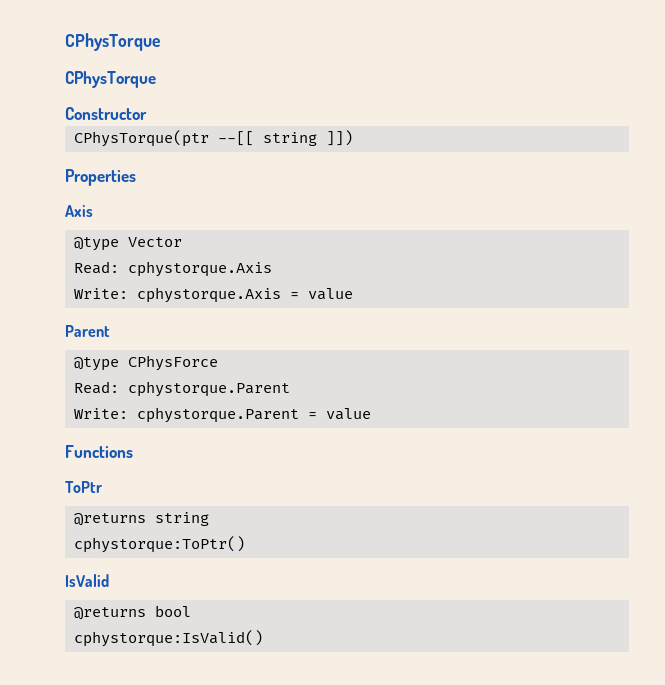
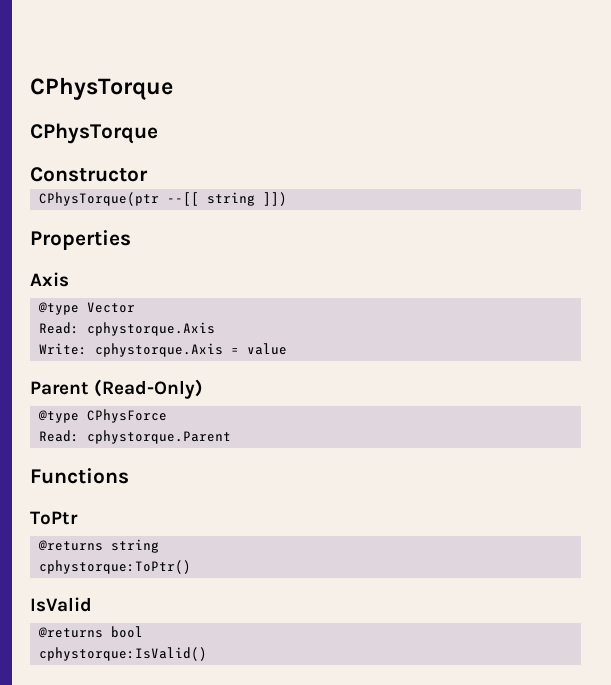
- Parent
+ Parent (Read-Only)
- Write: cphystorque.Parent = value

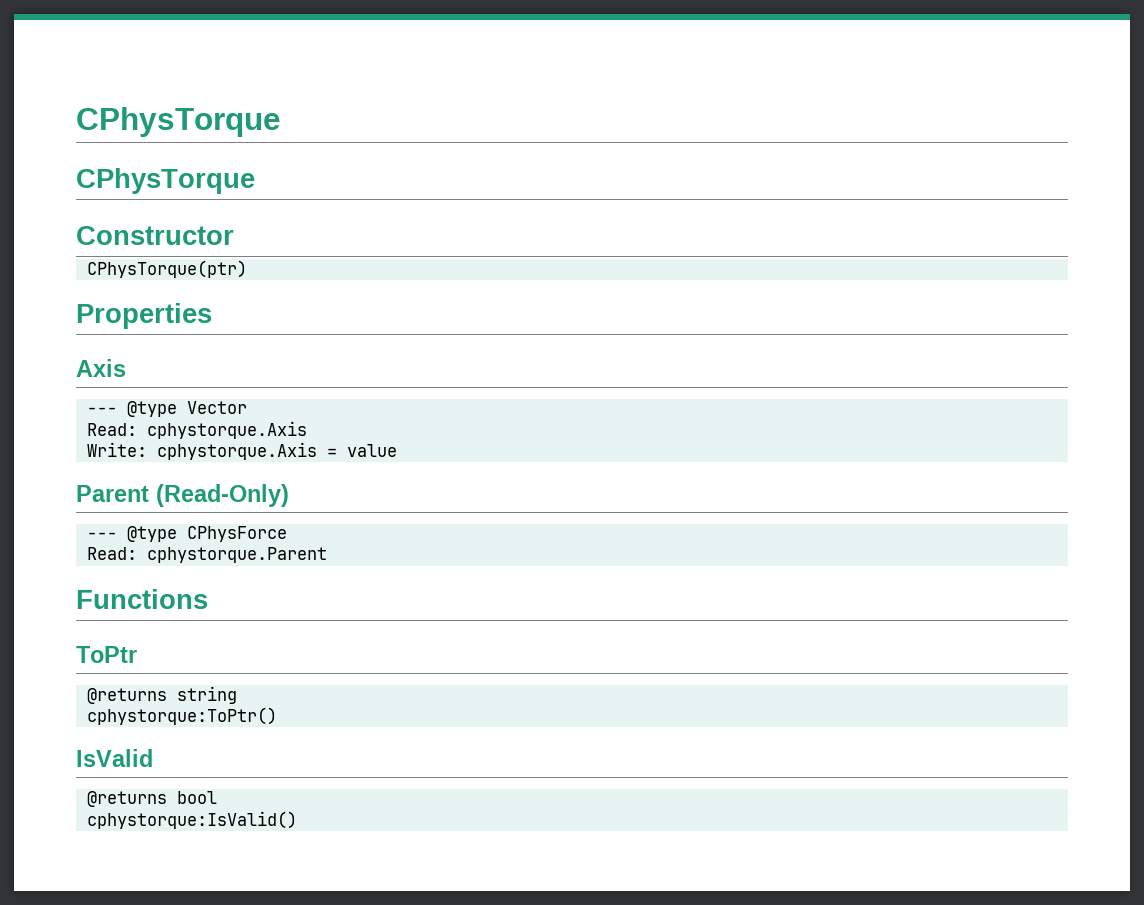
- CPhysTorque(ptr --[[ string ]])
+ CPhysTorque(ptr)
- @type Vector
+ --- @type Vector
- @type CPhysForce
+ --- @type CPhysForce

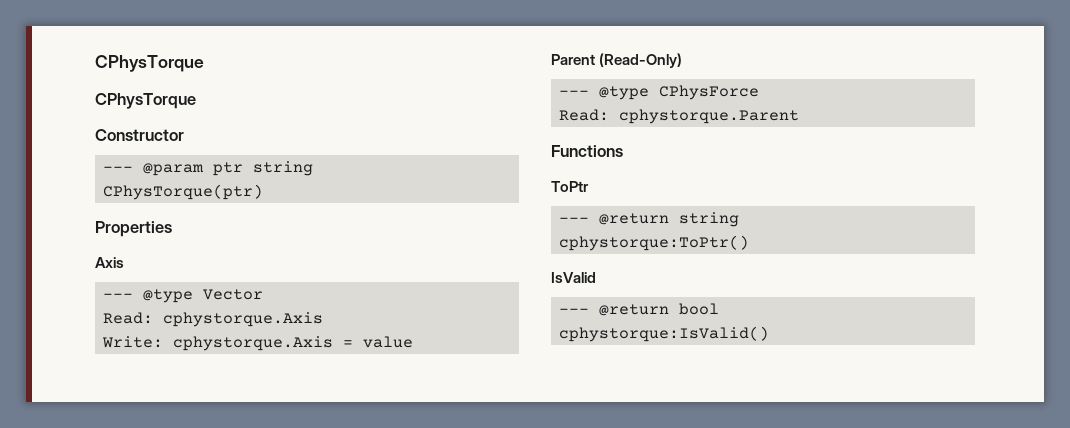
+ --- @param ptr string
- @returns string
+ --- @return string
- @returns bool
+ --- @return bool

